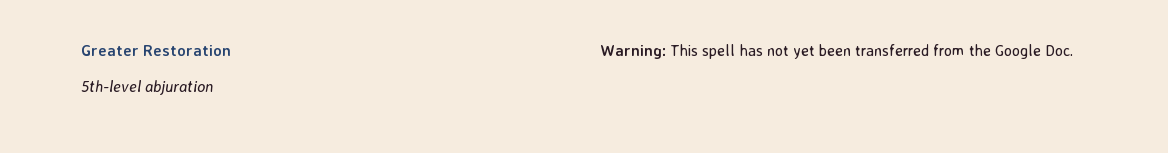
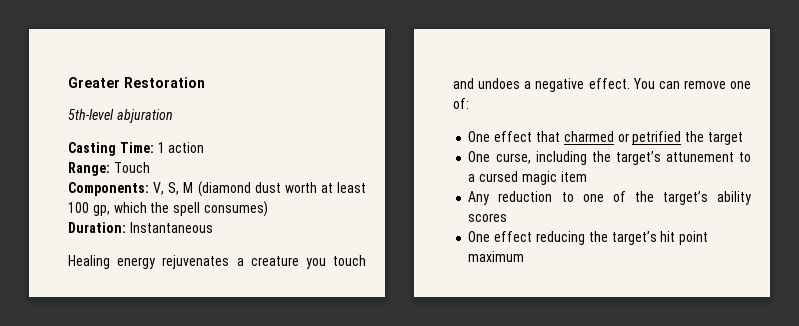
- Warning: This spell has not yet been transferred from the Google Doc.
+ Casting Time: 1 action
+ Range: Touch
+ Components: V, S, M (diamond dust worth at least 100 gp, which the spell consumes)
+ Duration: Instantaneous
+ Healing energy rejuvenates a creature you touch and undoes a negative effect. You can remove one of:
+ One effect that charmed or petrified the target
+ One curse, including the target’s attunement to a cursed magic item
+ Any reduction to one of the target’s ability scores
+ One effect reducing the target’s hit point maximum

